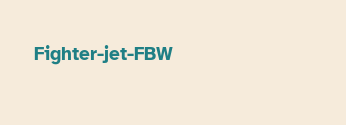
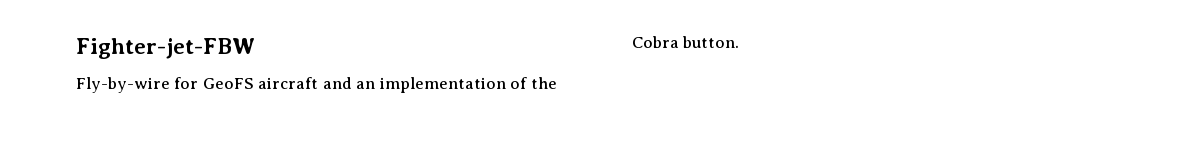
+ Fly-by-wire for GeoFS aircraft and an implementation of the Cobra button.

